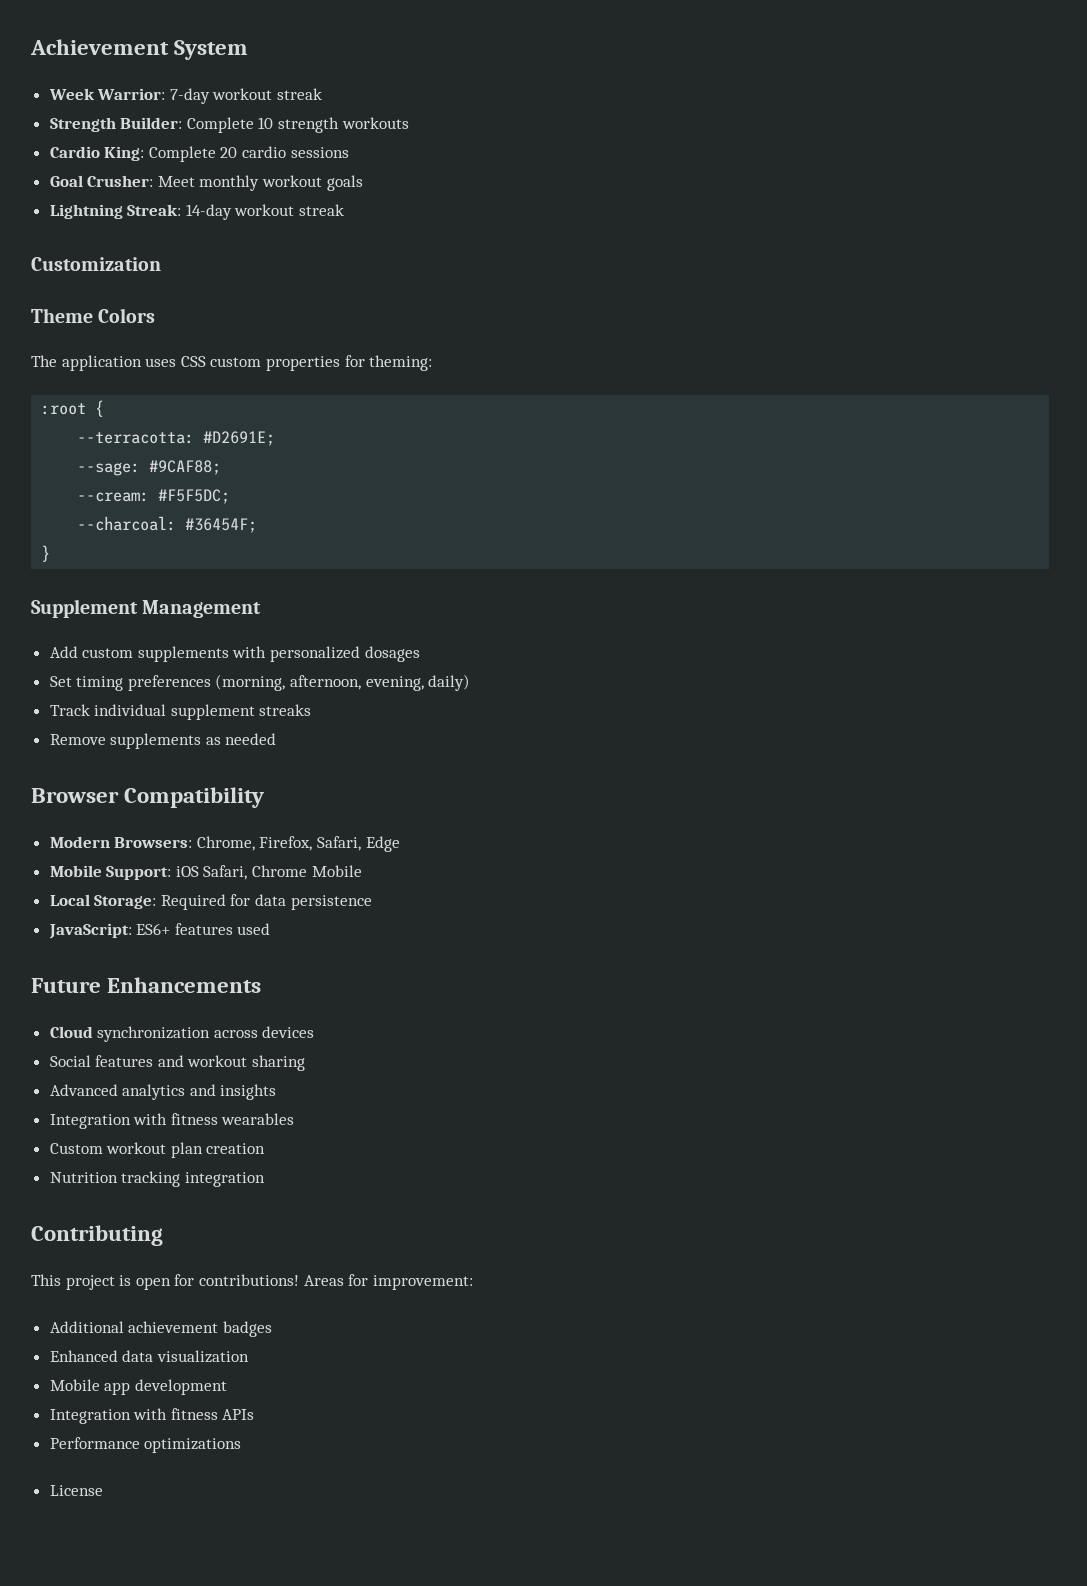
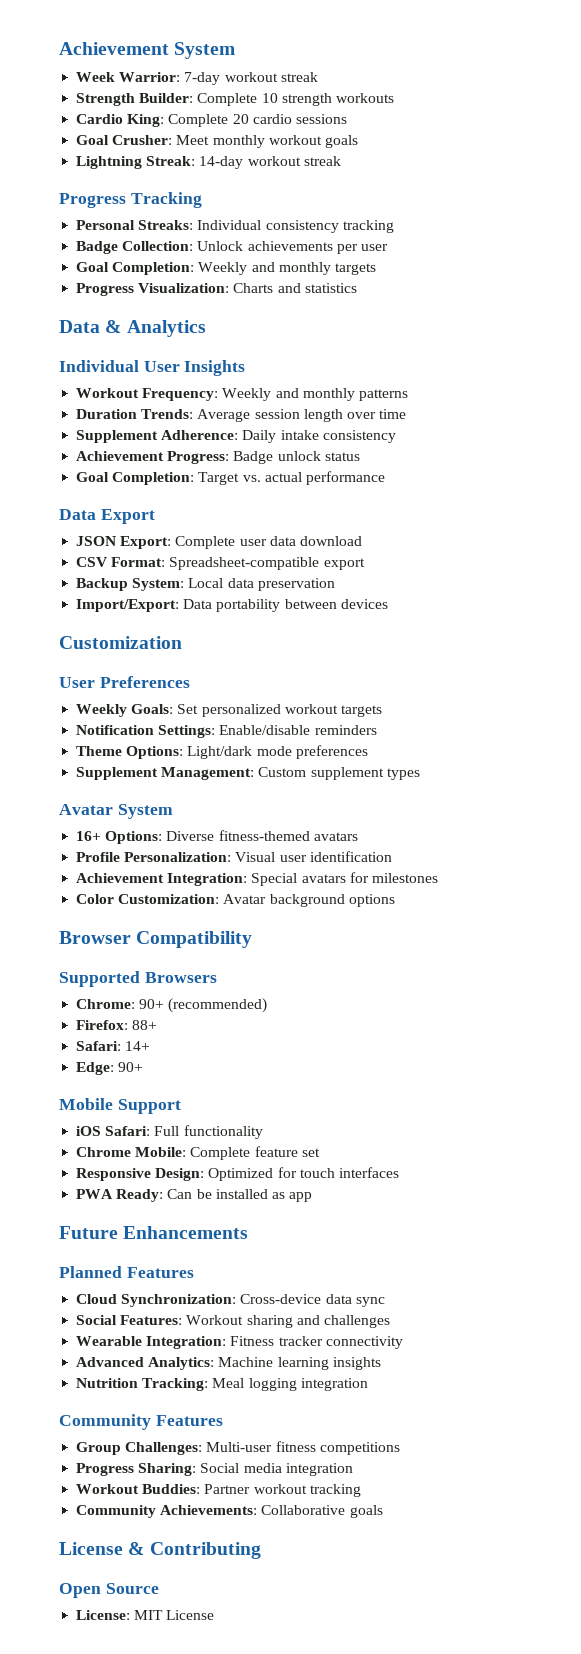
+ Progress Tracking
+ Personal Streaks: Individual consistency tracking
+ Badge Collection: Unlock achievements per user
+ Goal Completion: Weekly and monthly targets
+ Progress Visualization: Charts and statistics
+ Data & Analytics
+ Individual User Insights
+ Workout Frequency: Weekly and monthly patterns
+ Duration Trends: Average session length over time
+ Supplement Adherence: Daily intake consistency
+ Achievement Progress: Badge unlock status
+ Goal Completion: Target vs. actual performance
+ Data Export
+ JSON Export: Complete user data download
+ CSV Format: Spreadsheet-compatible export
+ Backup System: Local data preservation
+ Import/Export: Data portability between devices
  Customization
- Theme Colors
- The application uses CSS custom properties for theming:
- :root {
- --terracotta: #D2691E;
- --sage: #9CAF88;
- --cream: #F5F5DC;
- --charcoal: #36454F;
- }
- Supplement Management
- Add custom supplements with personalized dosages
- Set timing preferences (morning, afternoon, evening, daily)
- Track individual supplement streaks
- Remove supplements as needed
+ User Preferences
+ Weekly Goals: Set personalized workout targets
+ Notification Settings: Enable/disable reminders
+ Theme Options: Light/dark mode preferences
+ Supplement Management: Custom supplement types
+ Avatar System
+ 16+ Options: Diverse fitness-themed avatars
+ Profile Personalization: Visual user identification
+ Achievement Integration: Special avatars for milestones
+ Color Customization: Avatar background options
  Browser Compatibility
- Modern Browsers: Chrome, Firefox, Safari, Edge
- Mobile Support: iOS Safari, Chrome Mobile
- Local Storage: Required for data persistence
- JavaScript: ES6+ features used
+ Supported Browsers
+ Chrome: 90+ (recommended)
+ Firefox: 88+
+ Safari: 14+
+ Edge: 90+
+ Mobile Support
+ iOS Safari: Full functionality
+ Chrome Mobile: Complete feature set
+ Responsive Design: Optimized for touch interfaces
+ PWA Ready: Can be installed as app
+ Planned Features
- Cloud synchronization across devices
- Social features and workout sharing
- Advanced analytics and insights
- Integration with fitness wearables
- Custom workout plan creation
- Nutrition tracking integration
- Contributing
- This project is open for contributions! Areas for improvement:
- Additional achievement badges
- Enhanced data visualization
- Mobile app development
- Integration with fitness APIs
- Performance optimizations
- License
+ Cloud Synchronization: Cross-device data sync
+ Social Features: Workout sharing and challenges
+ Wearable Integration: Fitness tracker connectivity
+ Advanced Analytics: Machine learning insights
+ Nutrition Tracking: Meal logging integration
+ Community Features
+ Group Challenges: Multi-user fitness competitions
+ Progress Sharing: Social media integration
+ Workout Buddies: Partner workout tracking
+ Community Achievements: Collaborative goals
+ License & Contributing
+ Open Source
+ License: MIT License

